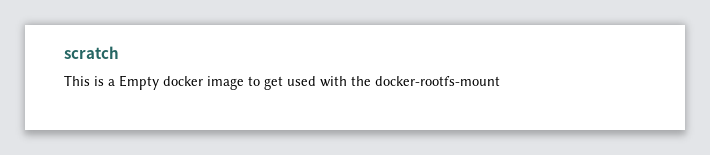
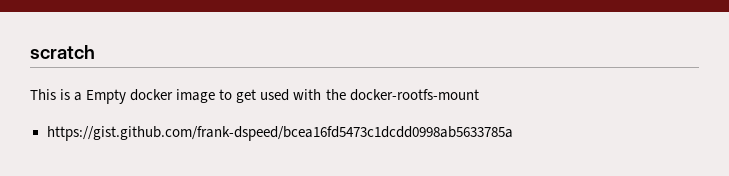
+ https://gist.github.com/frank-dspeed/bcea16fd5473c1dcdd0998ab5633785a

